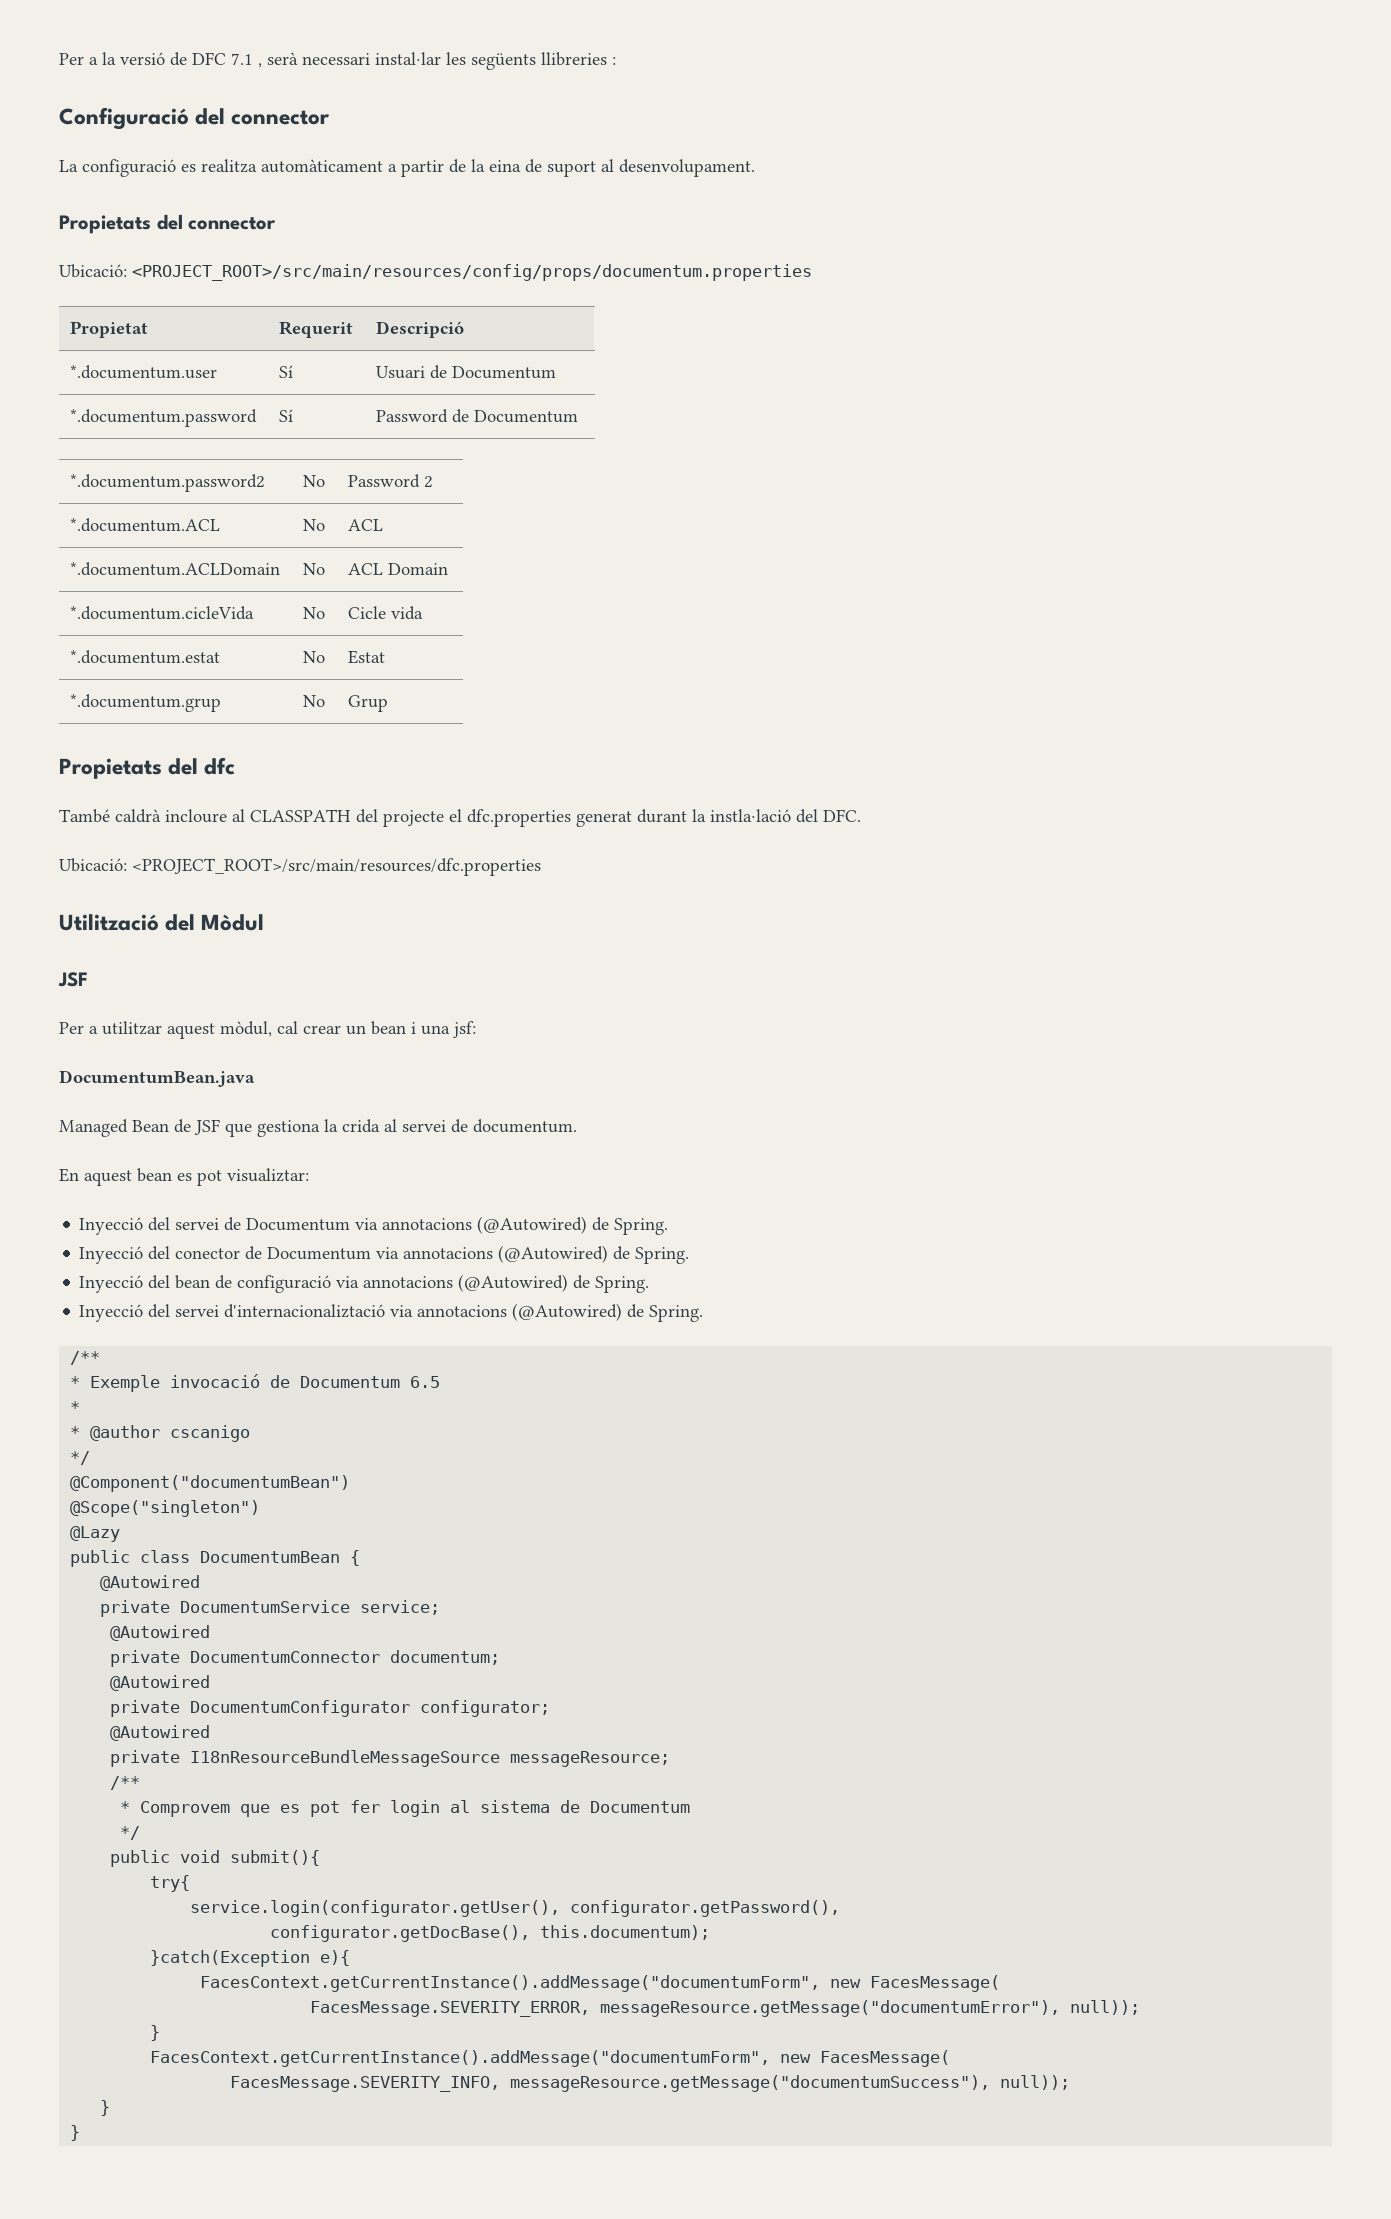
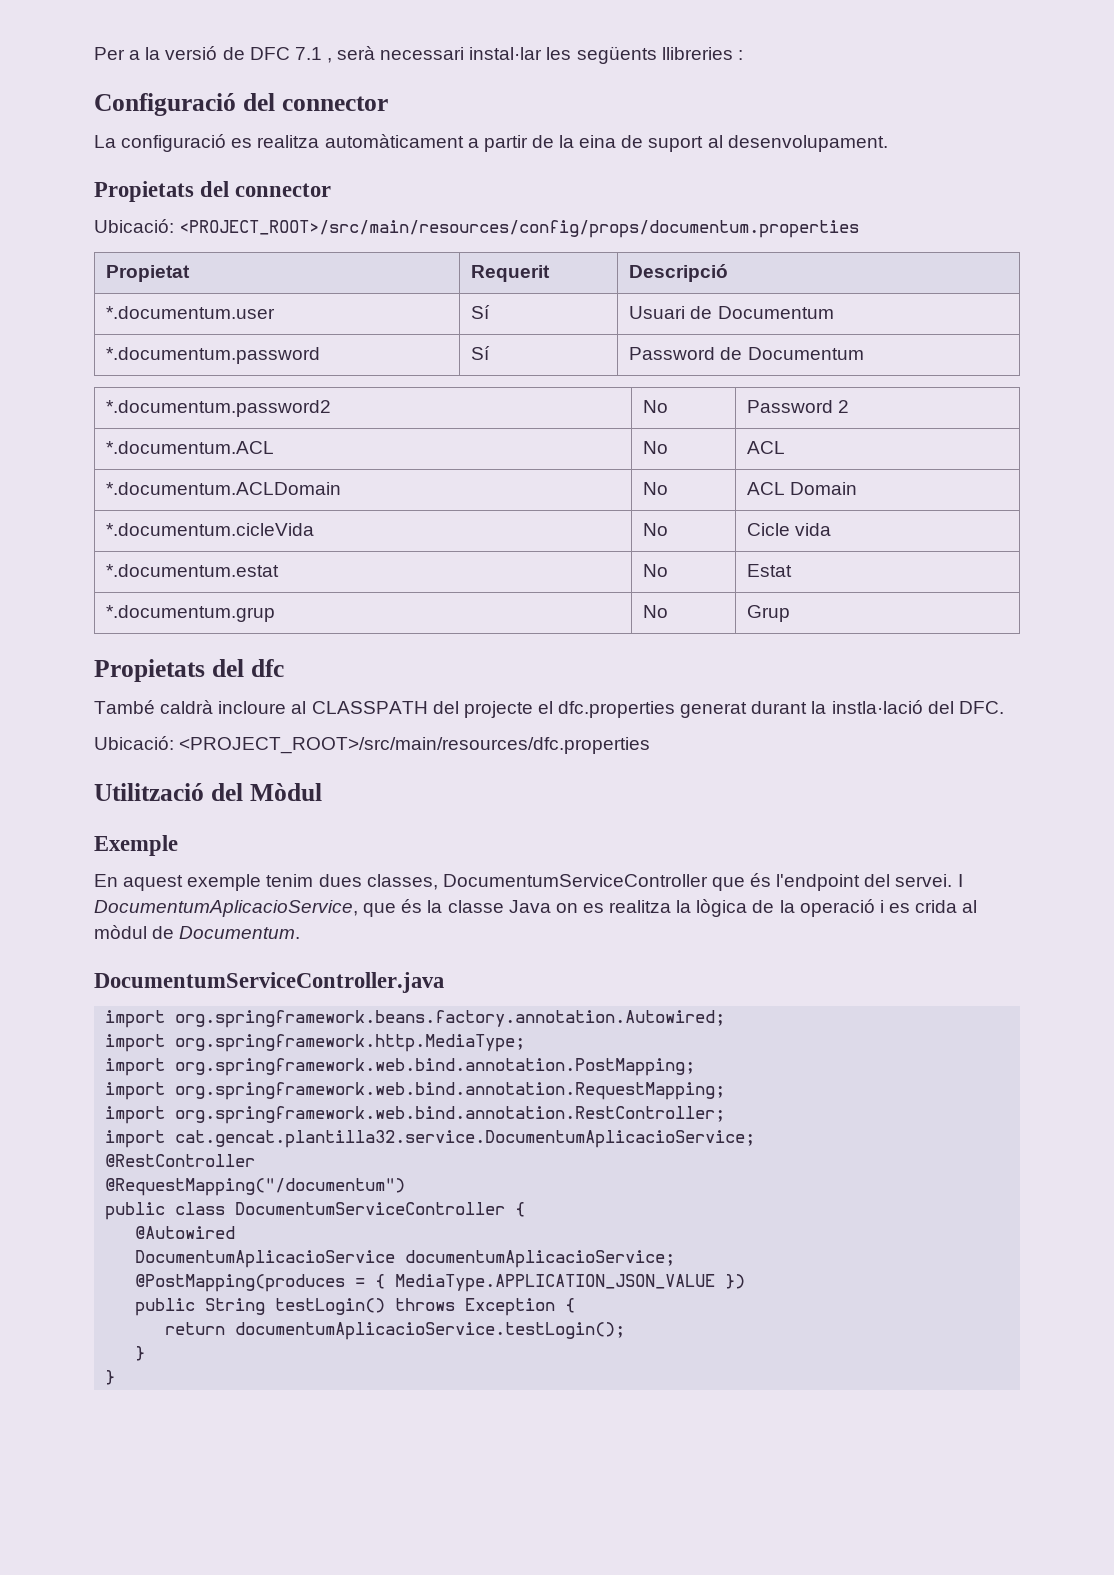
  Utilització del Mòdul
- JSF
- Per a utilitzar aquest mòdul, cal crear un bean i una jsf:
- DocumentumBean.java
- Managed Bean de JSF que gestiona la crida al servei de documentum.
- En aquest bean es pot visualiztar:
- Inyecció del servei de Documentum via annotacions (@Autowired) de Spring.
- Inyecció del conector de Documentum via annotacions (@Autowired) de Spring.
- Inyecció del bean de configuració via annotacions (@Autowired) de Spring.
- Inyecció del servei d'internacionaliztació via annotacions (@Autowired) de Spring.
- /**
- * Exemple invocació de Documentum 6.5
- *
- * @author cscanigo
- */
- @Component("documentumBean")
- @Scope("singleton")
- @Lazy
+ Exemple
+ En aquest exemple tenim dues classes, DocumentumServiceController que és l'endpoint del servei. I DocumentumAplicacioService, que és la classe Java on es realitza la lògica de la operació i es crida al mòdul de Documentum.
+ DocumentumServiceController.java
+ import org.springframework.beans.factory.annotation.Autowired;
+ import org.springframework.http.MediaType;
+ import org.springframework.web.bind.annotation.PostMapping;
+ import org.springframework.web.bind.annotation.RequestMapping;
+ import org.springframework.web.bind.annotation.RestController;
+ import cat.gencat.plantilla32.service.DocumentumAplicacioService;
+ @RestController
+ @RequestMapping("/documentum")
- public class DocumentumBean {
+ public class DocumentumServiceController {
- private DocumentumService service;
- @Autowired
- private DocumentumConnector documentum;
- @Autowired
- private DocumentumConfigurator configurator;
- @Autowired
- private I18nResourceBundleMessageSource messageResource;
- /**
- * Comprovem que es pot fer login al sistema de Documentum
- */
- public void submit(){
- try{
- service.login(configurator.getUser(), configurator.getPassword(),
- configurator.getDocBase(), this.documentum);
- }catch(Exception e){
- FacesContext.getCurrentInstance().addMessage("documentumForm", new FacesMessage(
- FacesMessage.SEVERITY_ERROR, messageResource.getMessage("documentumError"), null));
- }
- FacesContext.getCurrentInstance().addMessage("documentumForm", new FacesMessage(
- FacesMessage.SEVERITY_INFO, messageResource.getMessage("documentumSuccess"), null));
+ DocumentumAplicacioService documentumAplicacioService;
+ @PostMapping(produces = { MediaType.APPLICATION_JSON_VALUE })
+ public String testLogin() throws Exception {
+ return documentumAplicacioService.testLogin();

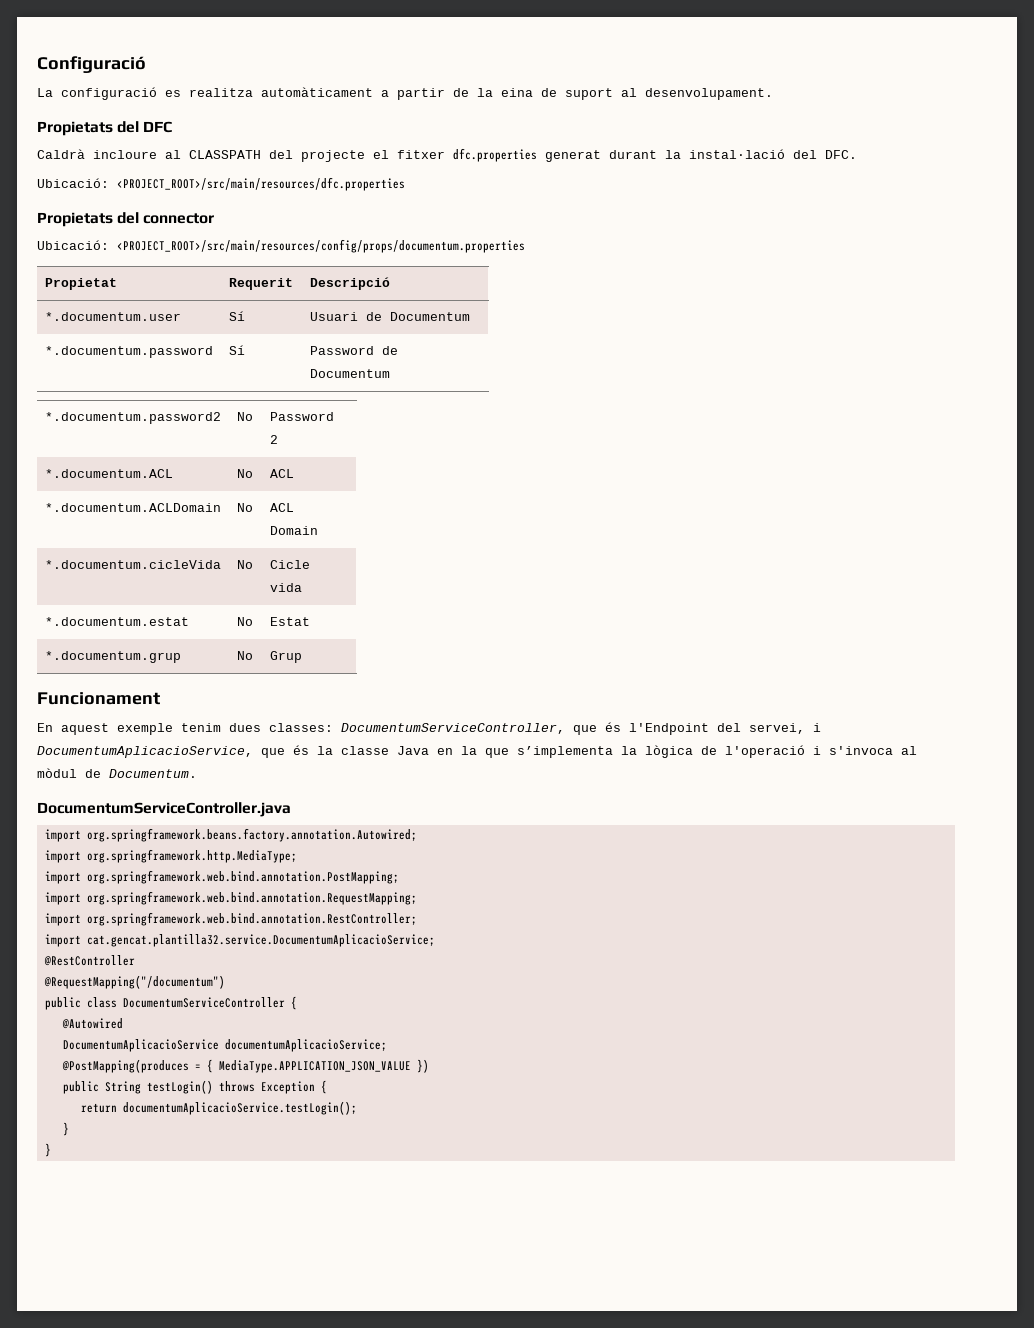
- Per a la versió de DFC 7.1 , serà necessari instal·lar les següents llibreries :
- Configuració del connector
+ Configuració
+ Propietats del DFC
+ Caldrà incloure al CLASSPATH del projecte el fitxer dfc.properties generat durant la instal·lació del DFC.
+ Ubicació: <PROJECT_ROOT>/src/main/resources/dfc.properties
- Propietats del dfc
- També caldrà incloure al CLASSPATH del projecte el dfc.properties generat durant la instla·lació del DFC.
- Ubicació: <PROJECT_ROOT>/src/main/resources/dfc.properties
- Utilització del Mòdul
- Exemple
+ Funcionament
- En aquest exemple tenim dues classes, DocumentumServiceController que és l'endpoint del servei. I DocumentumAplicacioService, que és la classe Java on es realitza la lògica de la operació i es crida al mòdul de Documentum.
+ En aquest exemple tenim dues classes: DocumentumServiceController, que és l'Endpoint del servei, i DocumentumAplicacioService, que és la classe Java en la que s’implementa la lògica de l'operació i s'invoca al mòdul de Documentum.

